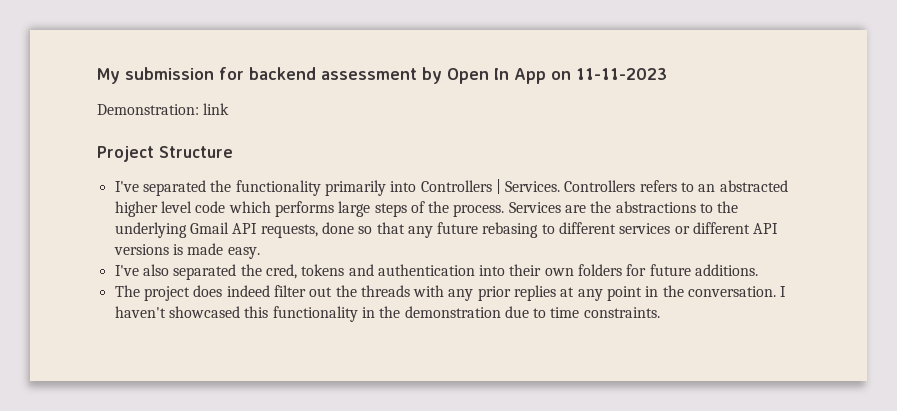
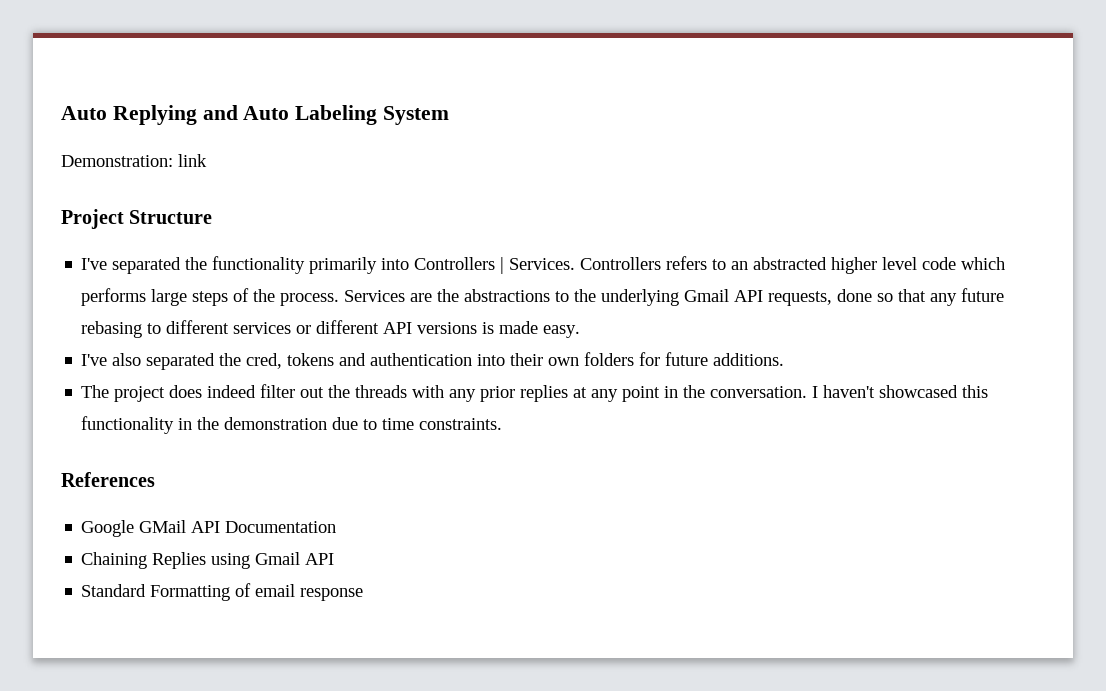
- My submission for backend assessment by Open In App on 11-11-2023
+ Auto Replying and Auto Labeling System
+ References
+ Google GMail API Documentation
+ Chaining Replies using Gmail API
+ Standard Formatting of email response

